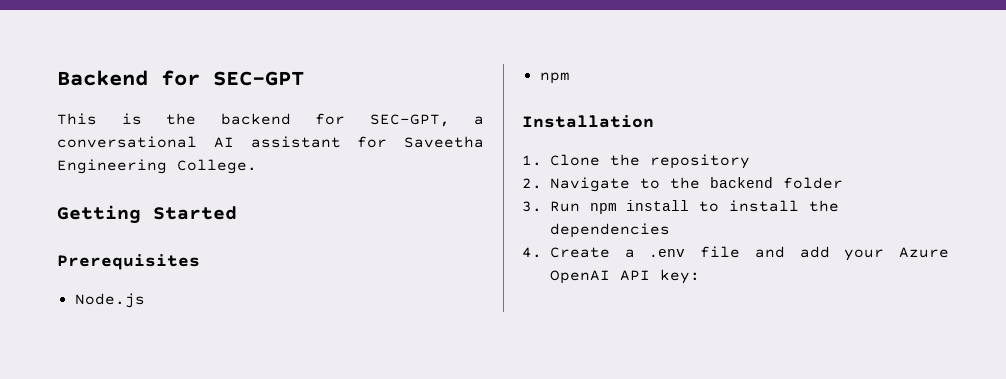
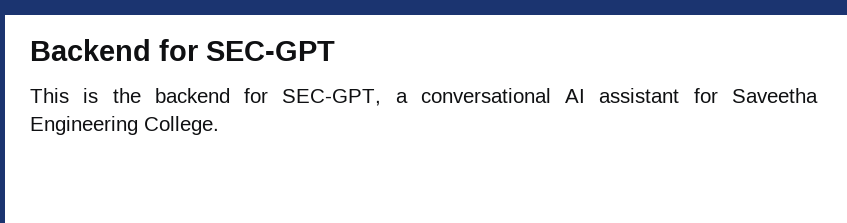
- Getting Started
- Prerequisites
- Node.js
- npm
- Installation
- 1. Clone the repository
- 2. Navigate to the backend folder
- 3. Run npm install to install the dependencies
- 4. Create a .env file and add your Azure OpenAI API key:

